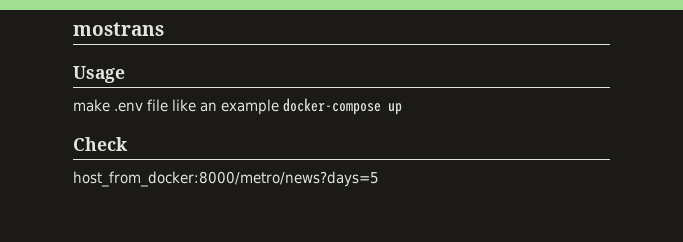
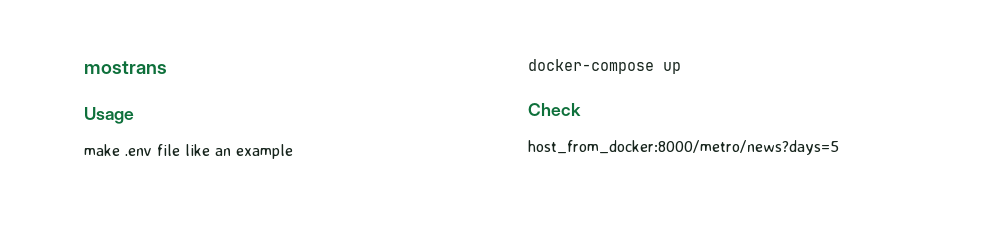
- make .env file like an example docker-compose up
+ make .env file like an example
+ docker-compose up

